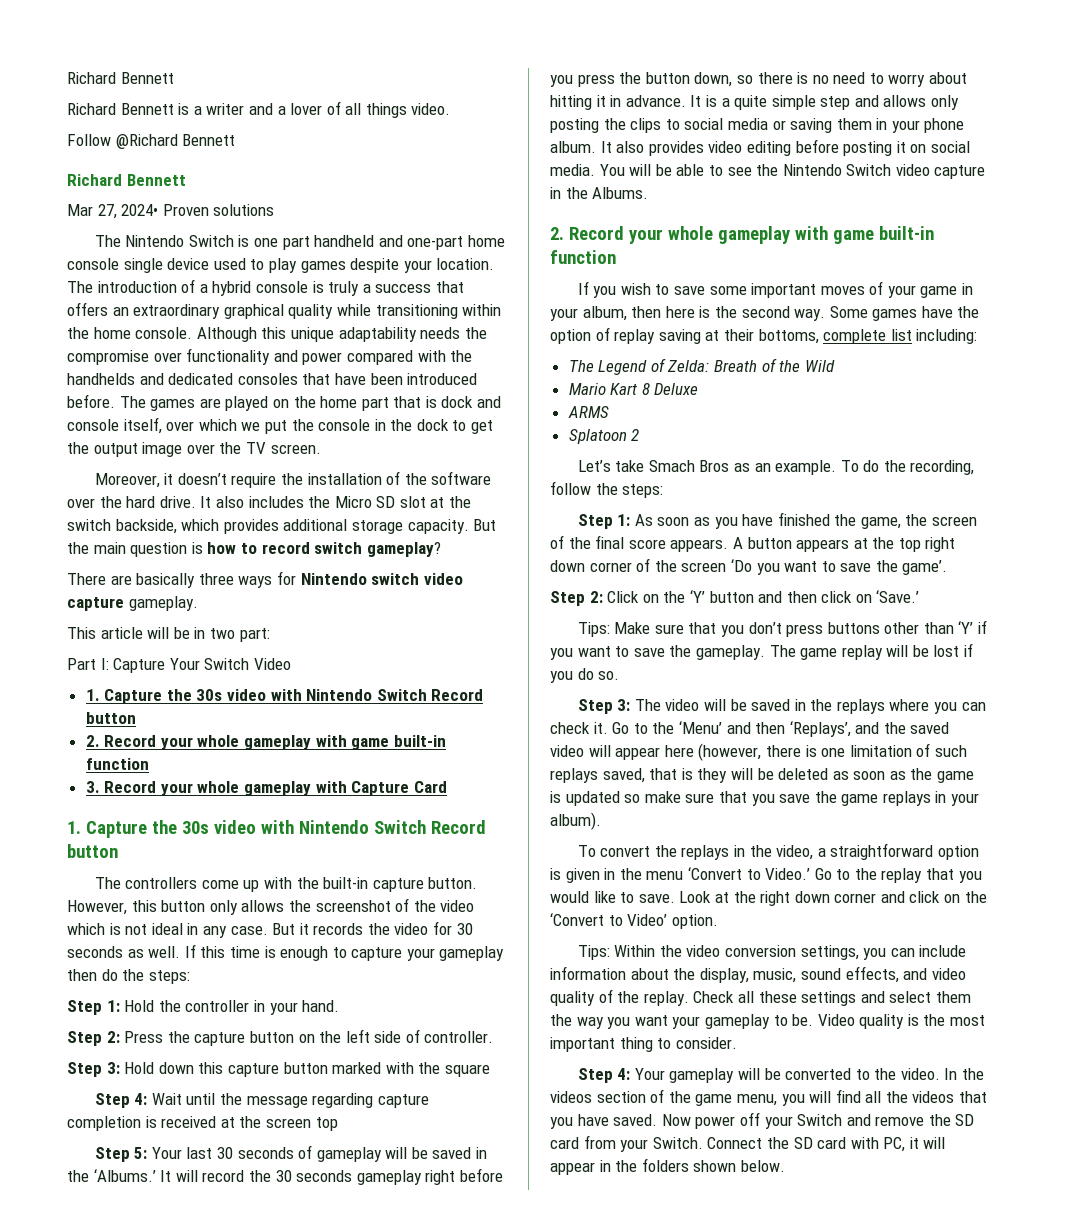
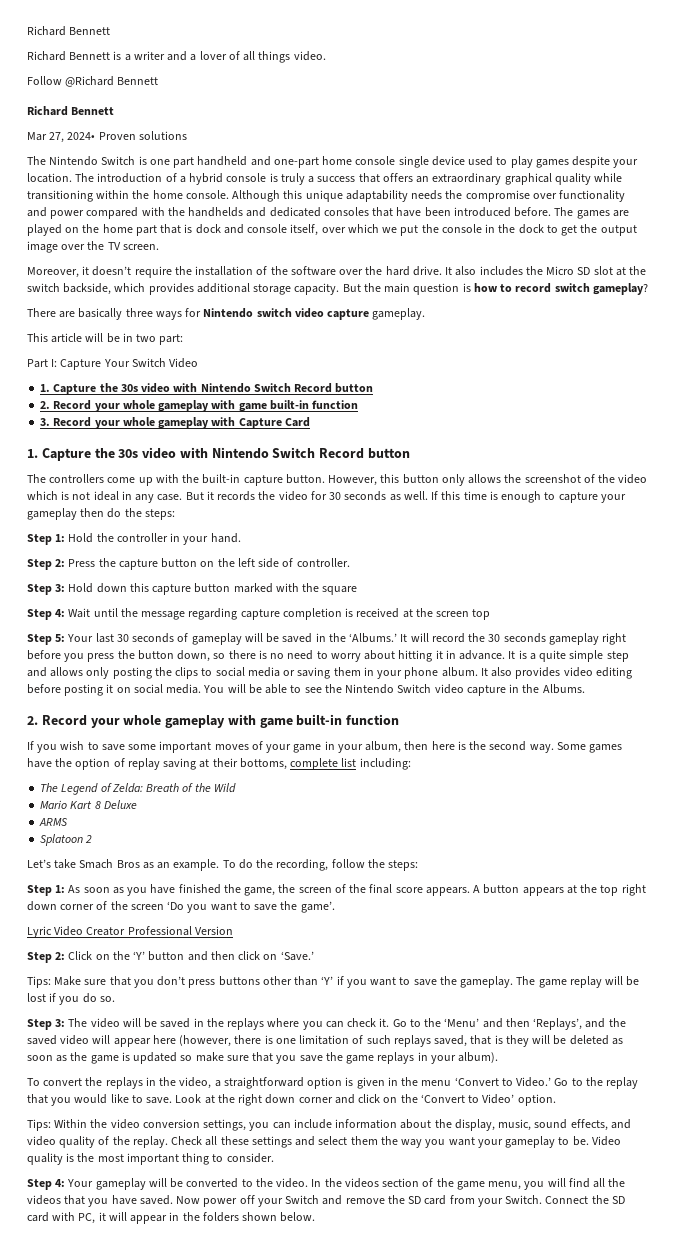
+ Lyric Video Creator Professional Version

